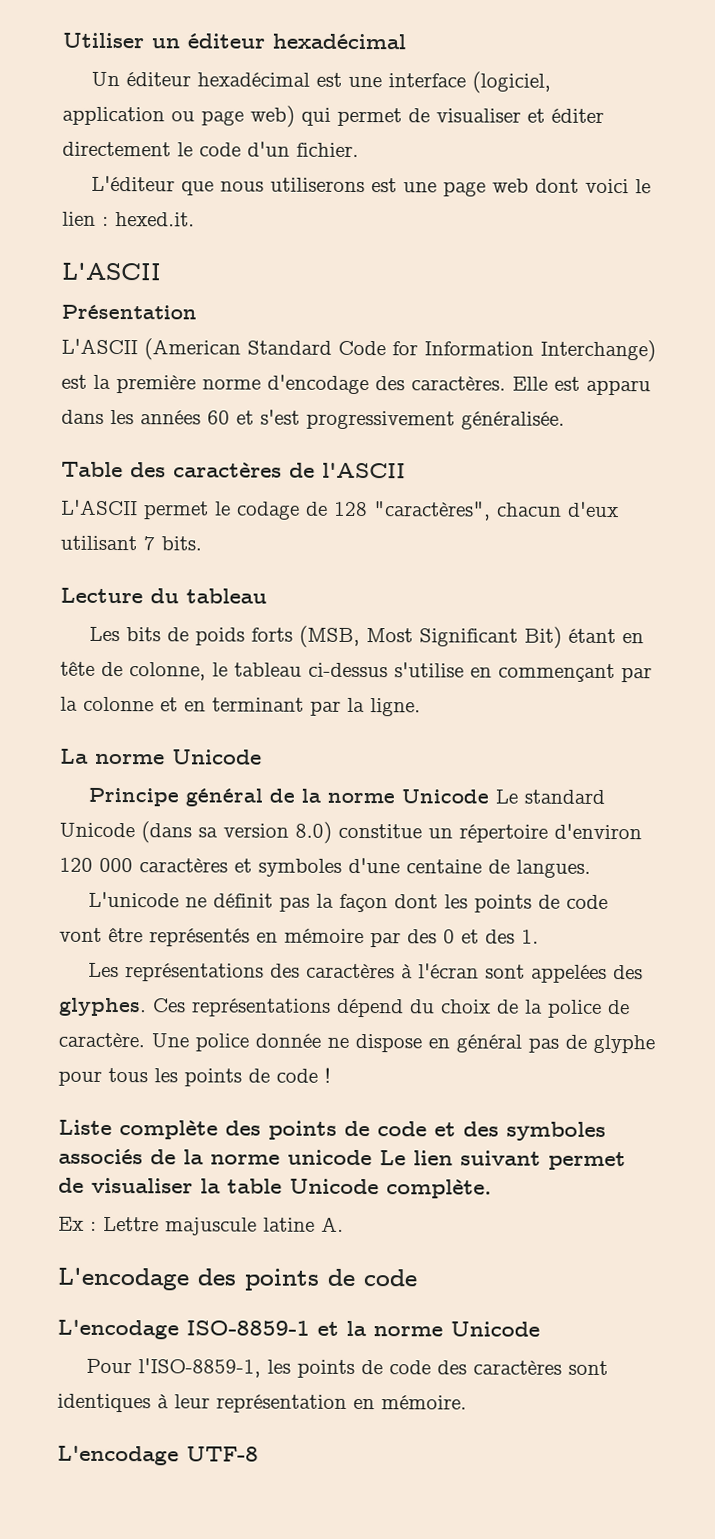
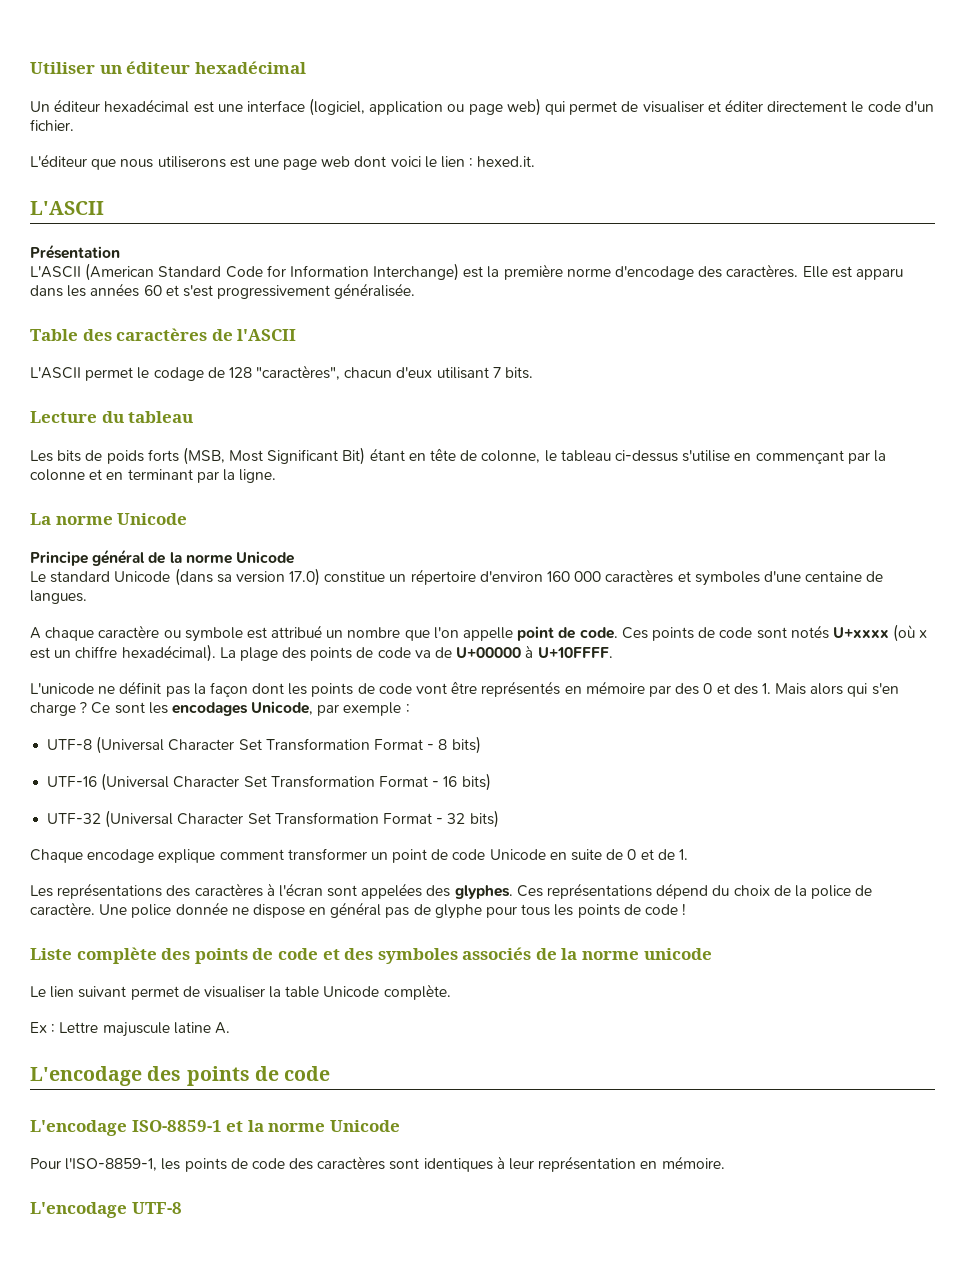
- Principe général de la norme Unicode Le standard Unicode (dans sa version 8.0) constitue un répertoire d'environ 120 000 caractères et symboles d'une centaine de langues.
+ Principe général de la norme Unicode
+ Le standard Unicode (dans sa version 17.0) constitue un répertoire d'environ 160 000 caractères et symboles d'une centaine de langues.
+ A chaque caractère ou symbole est attribué un nombre que l'on appelle point de code. Ces points de code sont notés U+xxxx (où x est un chiffre hexadécimal). La plage des points de code va de U+00000 à U+10FFFF.
- L'unicode ne définit pas la façon dont les points de code vont être représentés en mémoire par des 0 et des 1.
+ L'unicode ne définit pas la façon dont les points de code vont être représentés en mémoire par des 0 et des 1. Mais alors qui s'en charge ? Ce sont les encodages Unicode, par exemple :
+ UTF-8 (Universal Character Set Transformation Format - 8 bits)
+ UTF-16 (Universal Character Set Transformation Format - 16 bits)
+ UTF-32 (Universal Character Set Transformation Format - 32 bits)
+ Chaque encodage explique comment transformer un point de code Unicode en suite de 0 et de 1.
- Liste complète des points de code et des symboles associés de la norme unicode Le lien suivant permet de visualiser la table Unicode complète.
+ Liste complète des points de code et des symboles associés de la norme unicode
+ Le lien suivant permet de visualiser la table Unicode complète.

